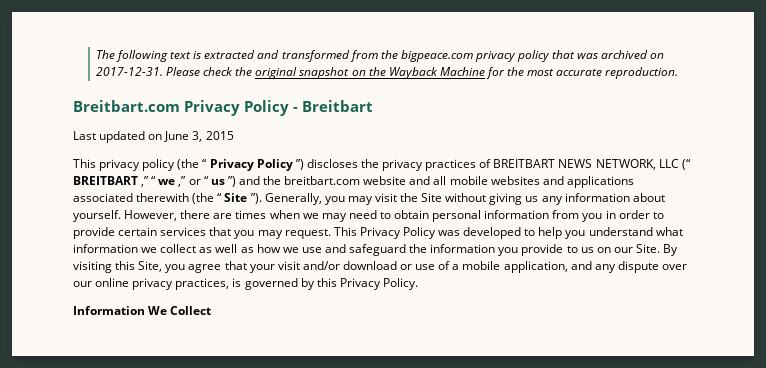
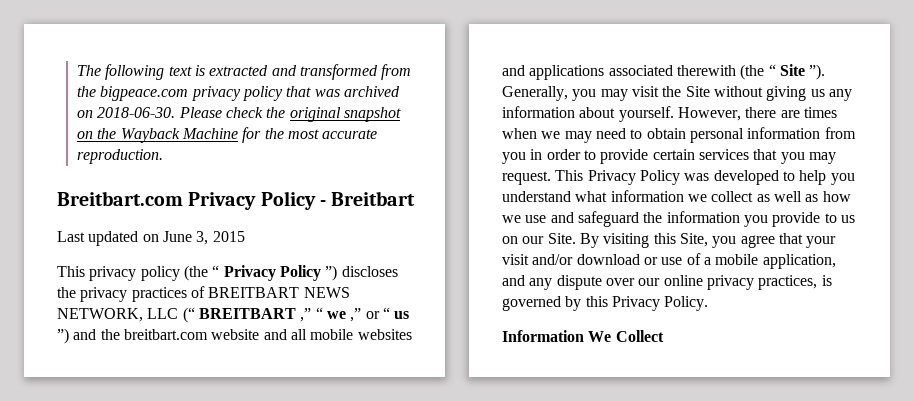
- The following text is extracted and transformed from the bigpeace.com privacy policy that was archived on 2017-12-31.
+ The following text is extracted and transformed from the bigpeace.com privacy policy that was archived on 2018-06-30.

